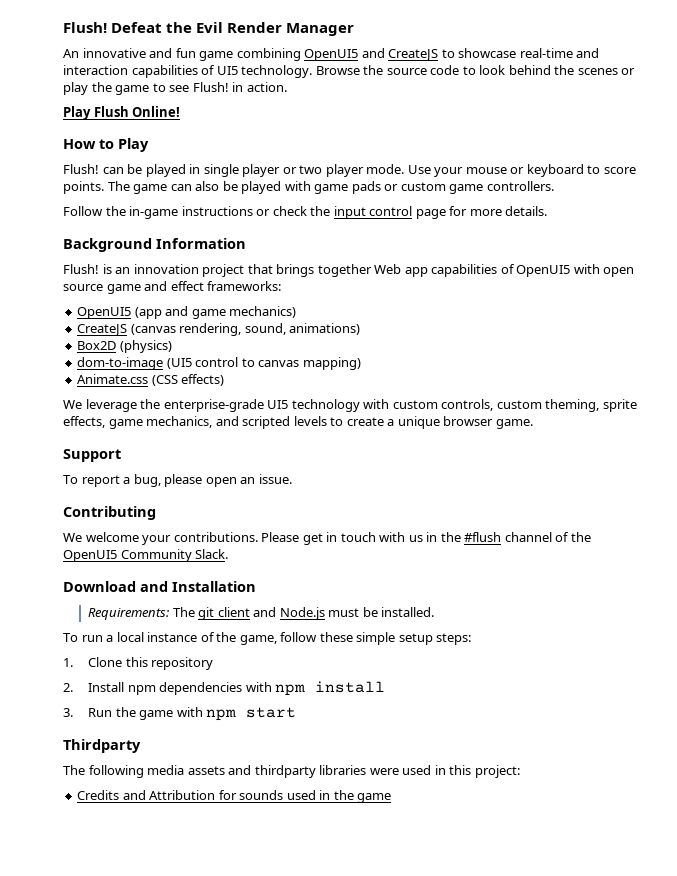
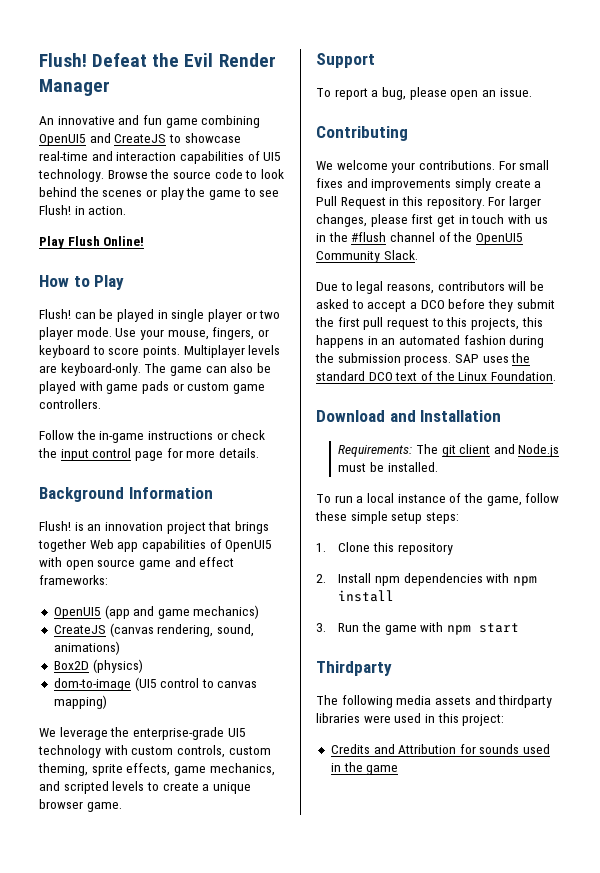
- Use your mouse or keyboard to score points.
+ Use your mouse, fingers, or keyboard to score points.
+ Multiplayer levels are keyboard-only.
- Animate.css (CSS effects)
- Please get in touch with us in the #flush channel of the OpenUI5 Community Slack.
+ For small fixes and improvements simply create a Pull Request in this repository. For larger changes, please first get in touch with us in the #flush channel of the OpenUI5 Community Slack.
+ Due to legal reasons, contributors will be asked to accept a DCO before they submit the first pull request to this projects, this happens in an automated fashion during the submission process. SAP uses the standard DCO text of the Linux Foundation.

